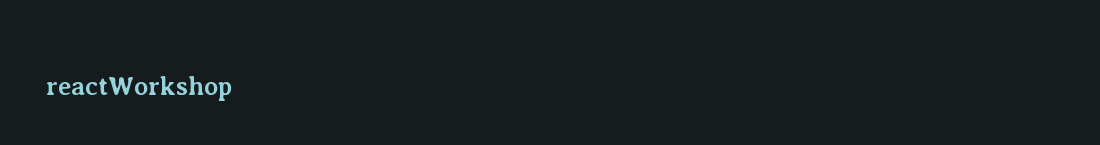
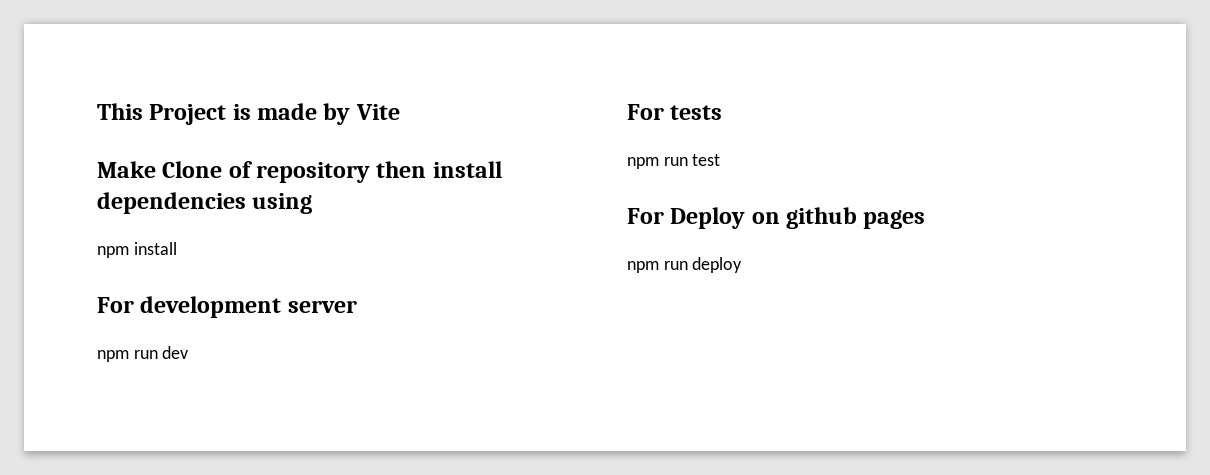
- reactWorkshop
+ This Project is made by Vite
+ Make Clone of repository then install dependencies using
+ npm install
+ For development server
+ npm run dev
+ For tests
+ npm run test
+ For Deploy on github pages
+ npm run deploy

